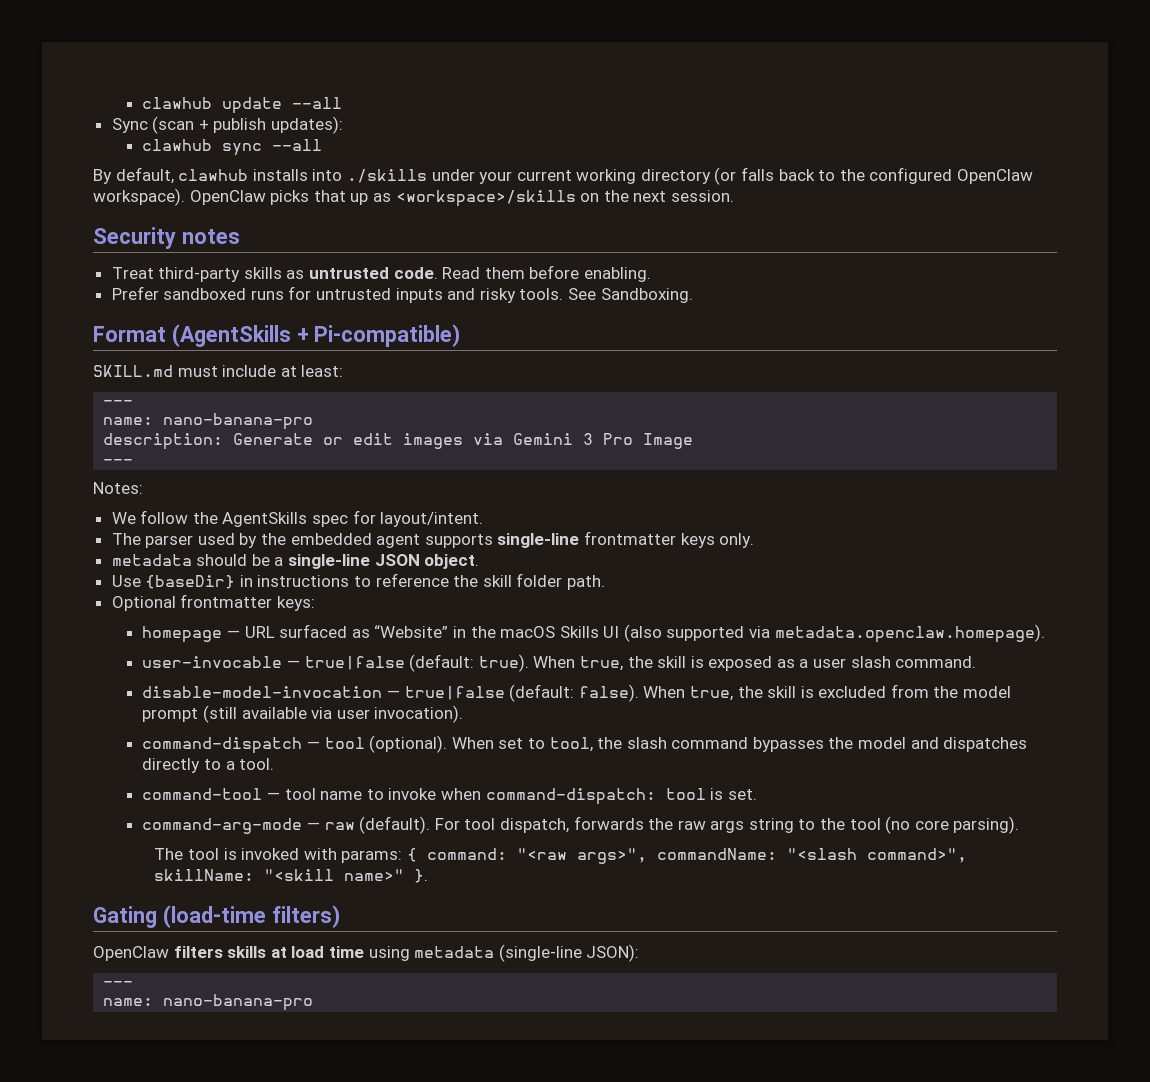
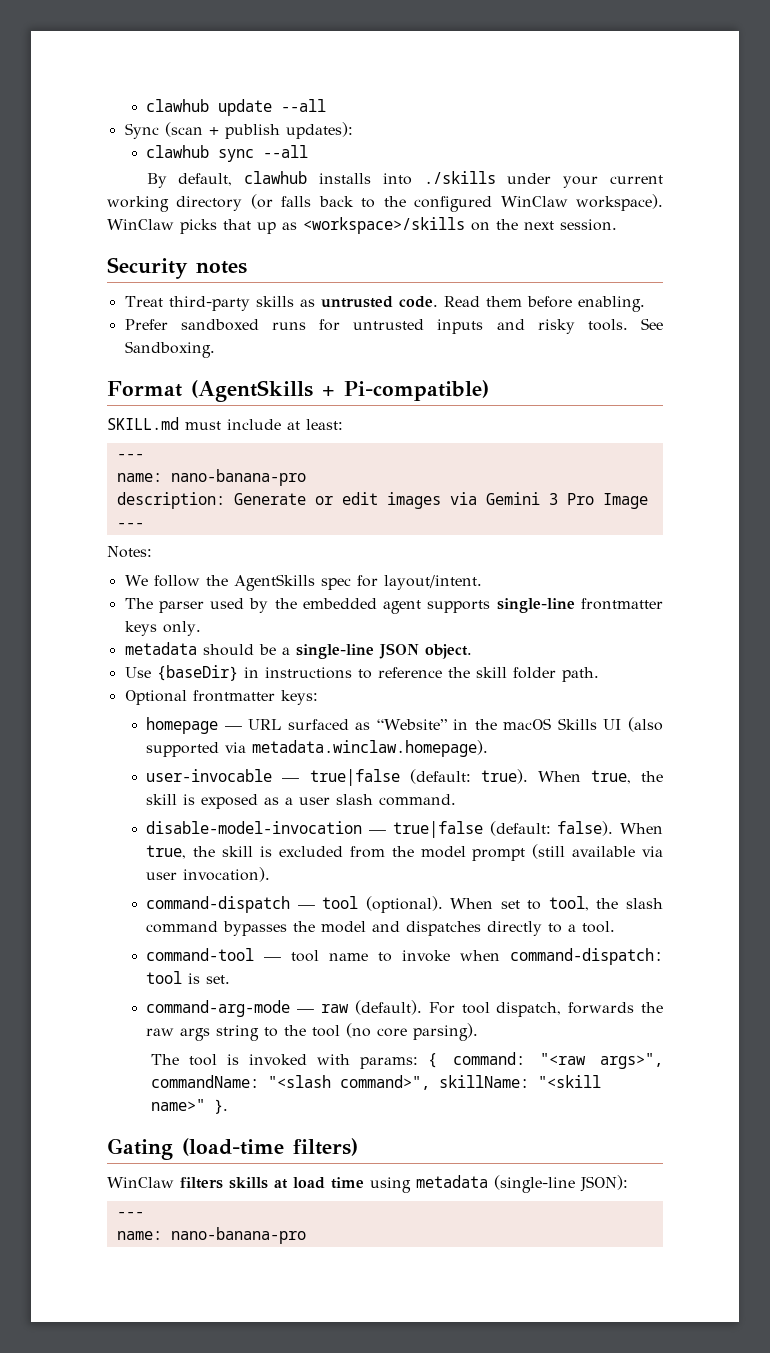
- By default, clawhub installs into ./skills under your current working directory (or falls back to the configured OpenClaw workspace). OpenClaw picks that up as <workspace>/skills on the next session.
+ By default, clawhub installs into ./skills under your current working directory (or falls back to the configured WinClaw workspace). WinClaw picks that up as <workspace>/skills on the next session.
- homepage — URL surfaced as “Website” in the macOS Skills UI (also supported via metadata.openclaw.homepage).
+ homepage — URL surfaced as “Website” in the macOS Skills UI (also supported via metadata.winclaw.homepage).
- OpenClaw filters skills at load time using metadata (single-line JSON):
+ WinClaw filters skills at load time using metadata (single-line JSON):

